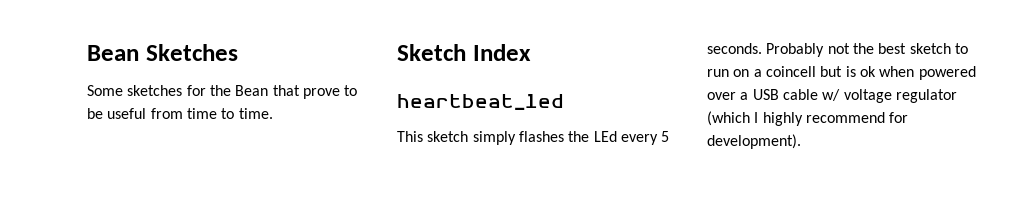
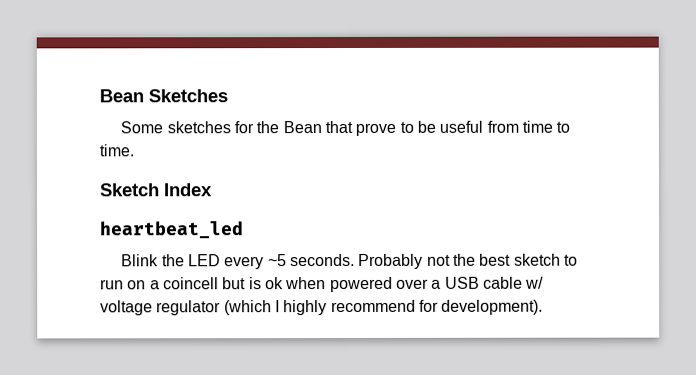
- This sketch simply flashes the LEd every 5 seconds.
+ Blink the LED every ~5 seconds.

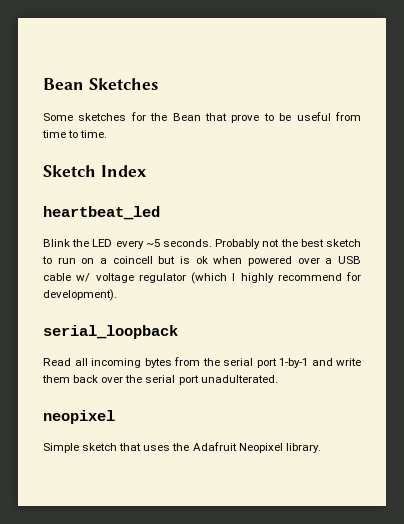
+ serial_loopback
+ Read all incoming bytes from the serial port 1-by-1 and write them back over the serial port unadulterated.
+ neopixel
+ Simple sketch that uses the Adafruit Neopixel library.

